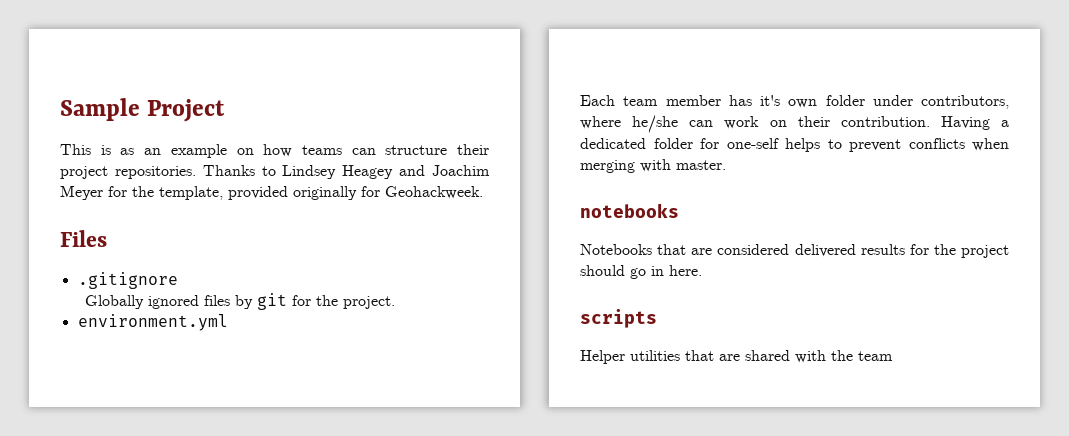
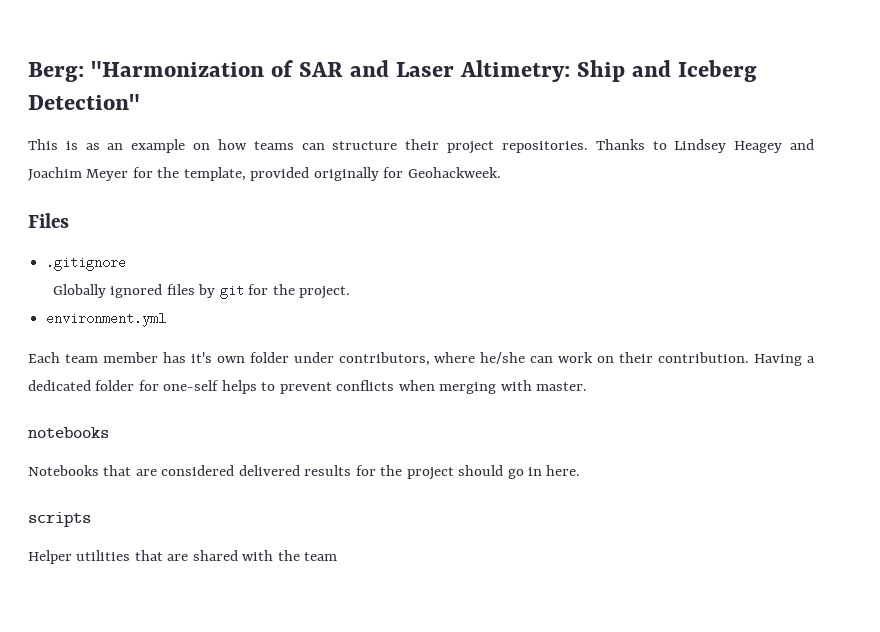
- Sample Project
+ Berg: "Harmonization of SAR and Laser Altimetry: Ship and Iceberg Detection"

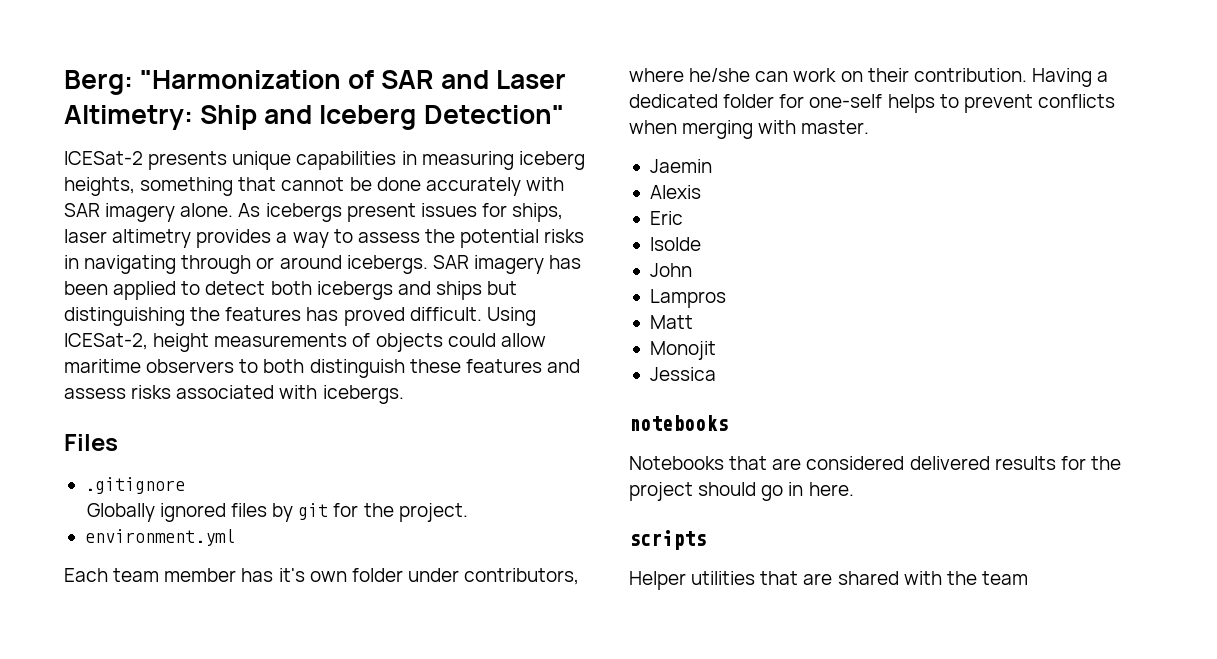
- This is as an example on how teams can structure their project repositories. Thanks to Lindsey Heagey and Joachim Meyer for the template, provided originally for Geohackweek.
+ ICESat-2 presents unique capabilities in measuring iceberg heights, something that cannot be done accurately with SAR imagery alone. As icebergs present issues for ships, laser altimetry provides a way to assess the potential risks in navigating through or around icebergs. SAR imagery has been applied to detect both icebergs and ships but distinguishing the features has proved difficult. Using ICESat-2, height measurements of objects could allow maritime observers to both distinguish these features and assess risks associated with icebergs.
+ Jaemin
+ Alexis
+ Eric
+ Isolde
+ John
+ Lampros
+ Matt
+ Monojit
+ Jessica

